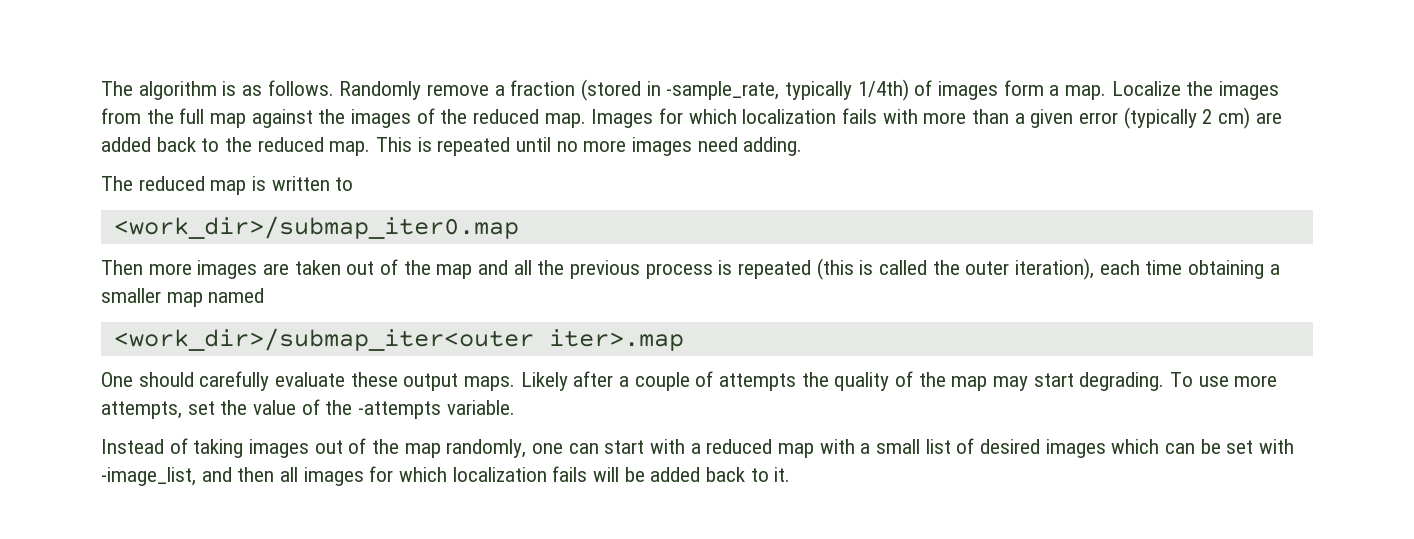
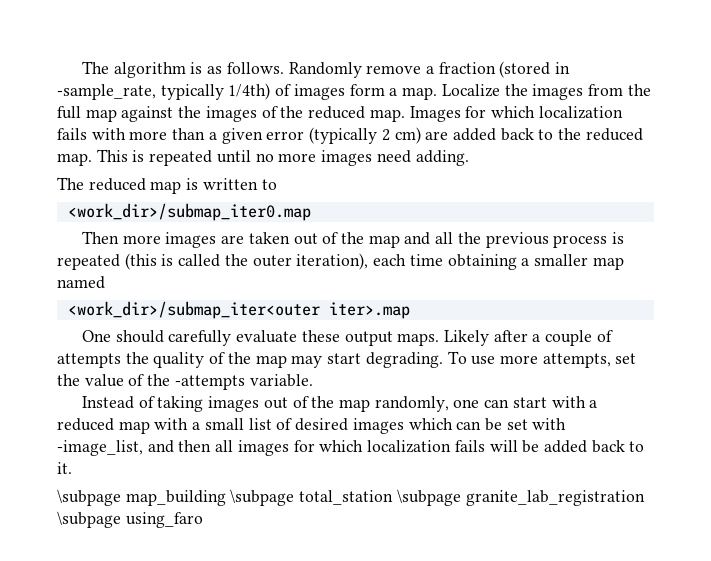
+ \subpage map_building \subpage total_station \subpage granite_lab_registration \subpage using_faro

